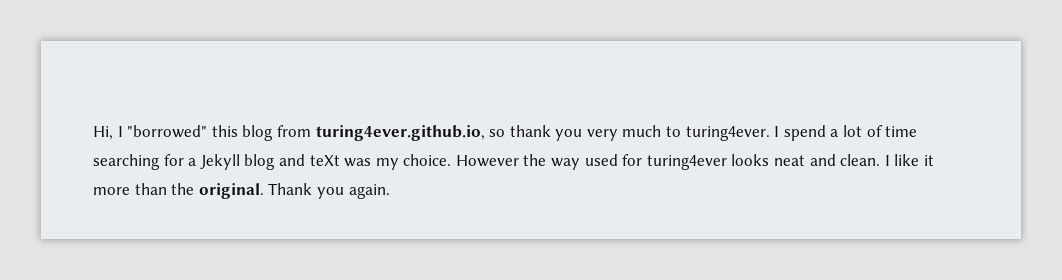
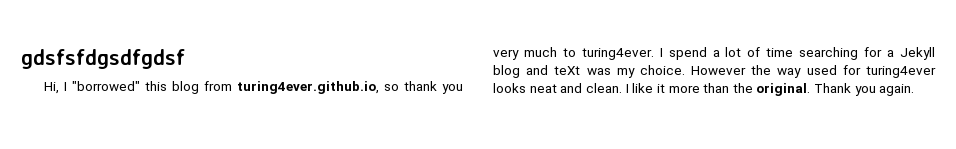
+ gdsfsfdgsdfgdsf

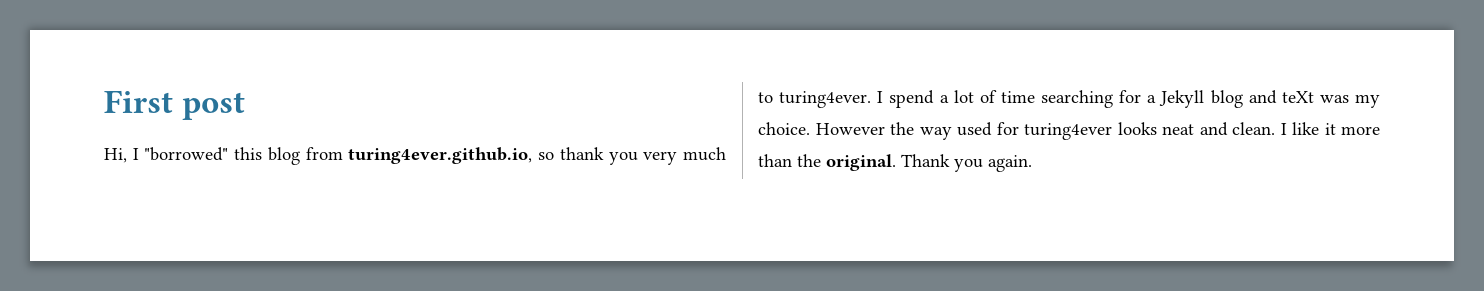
- gdsfsfdgsdfgdsf
+ First post

